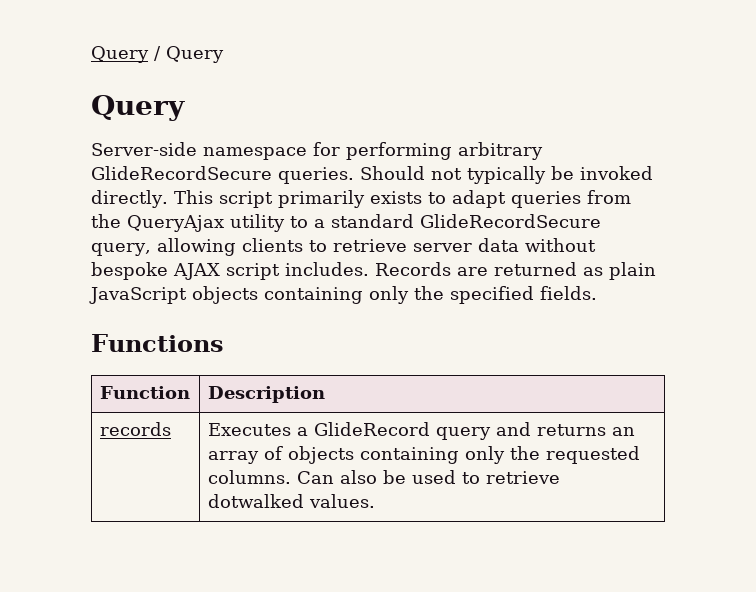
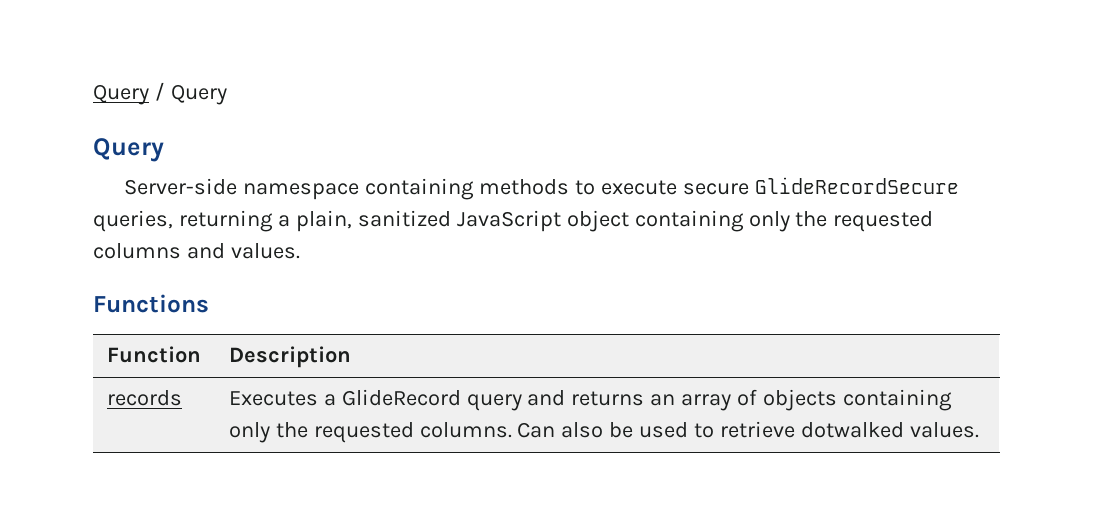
- Server-side namespace for performing arbitrary GlideRecordSecure queries. Should not typically be invoked directly. This script primarily exists to adapt queries from the QueryAjax utility to a standard GlideRecordSecure query, allowing clients to retrieve server data without bespoke AJAX script includes. Records are returned as plain JavaScript objects containing only the specified fields.
+ Server-side namespace containing methods to execute secure GlideRecordSecure queries, returning a plain, sanitized JavaScript object containing only the requested columns and values.

